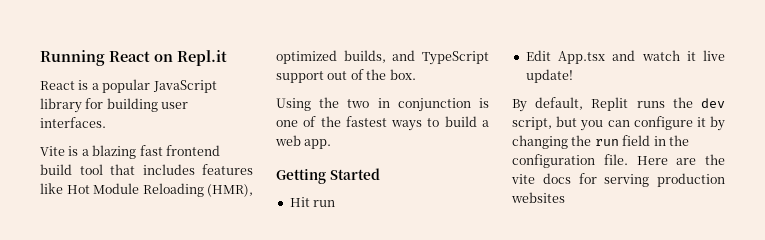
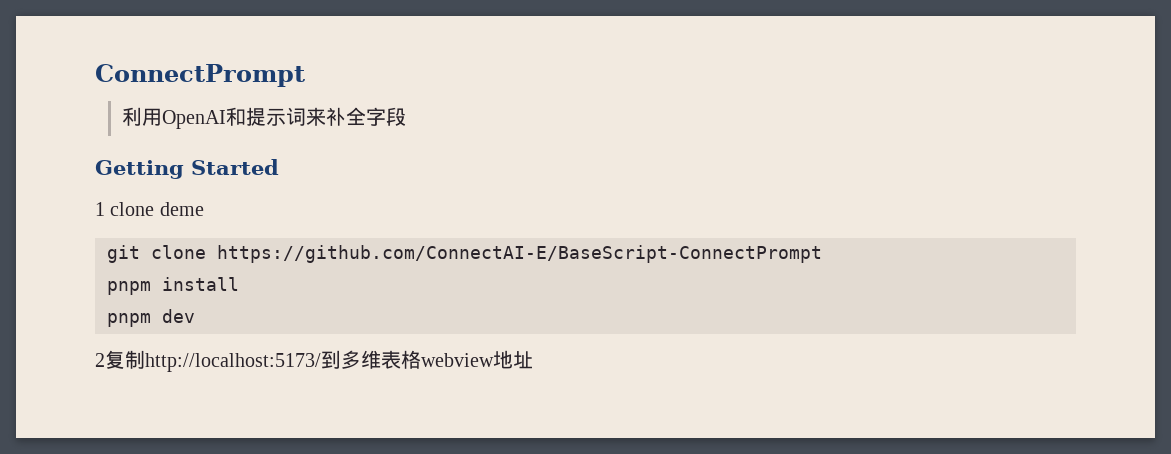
- Running React on Repl.it
- React is a popular JavaScript library for building user interfaces.
- Vite is a blazing fast frontend build tool that includes features like Hot Module Reloading (HMR), optimized builds, and TypeScript support out of the box.
- Using the two in conjunction is one of the fastest ways to build a web app.
+ ConnectPrompt
+ 利用OpenAI和提示词来补全字段
  Getting Started
- Hit run
- Edit App.tsx and watch it live update!
- By default, Replit runs the dev script, but you can configure it by changing the run field in the configuration file. Here are the vite docs for serving production websites
+ 1 clone deme
+ git clone https://github.com/ConnectAI-E/BaseScript-ConnectPrompt
+ pnpm install
+ pnpm dev
+ 2复制http://localhost:5173/到多维表格webview地址

